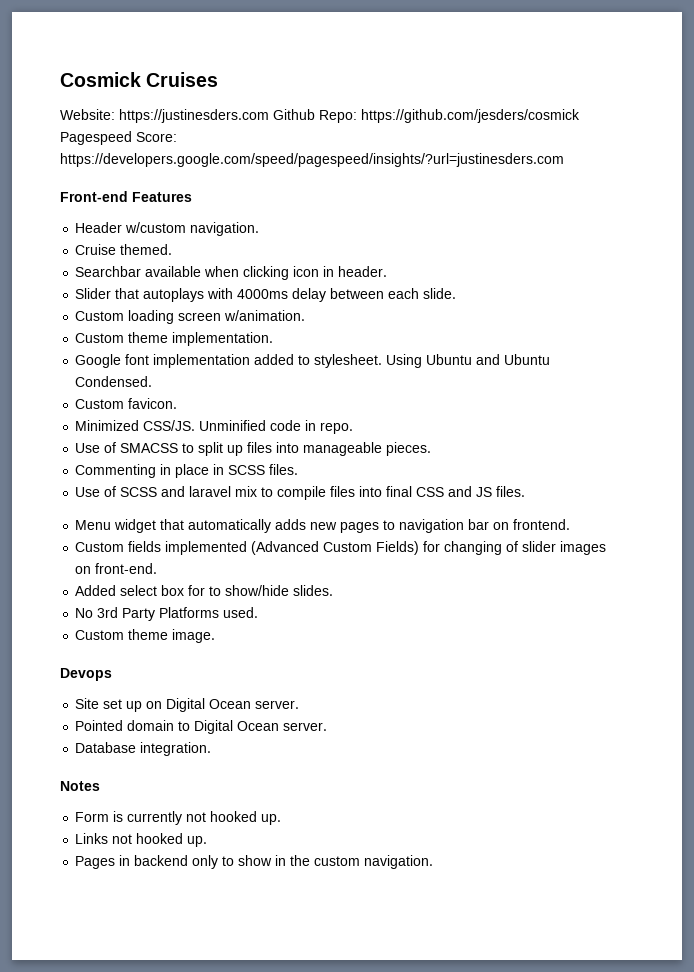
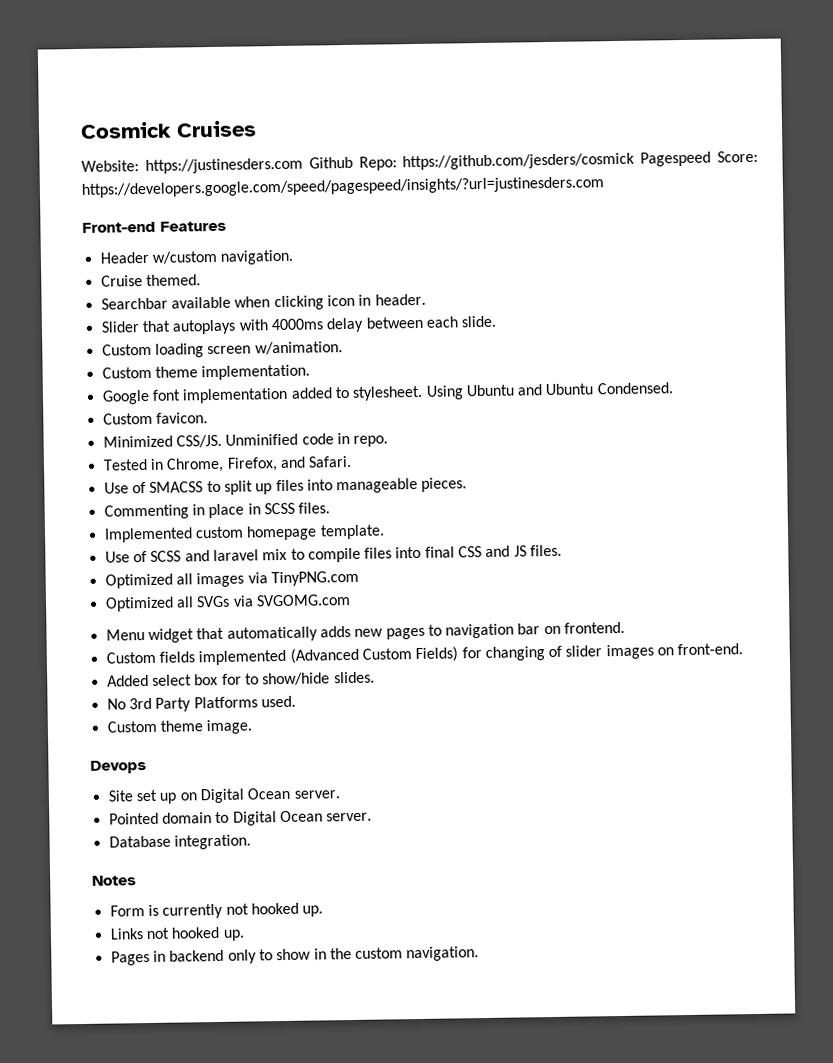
+ Tested in Chrome, Firefox, and Safari.
+ Implemented custom homepage template.
+ Optimized all images via TinyPNG.com
+ Optimized all SVGs via SVGOMG.com

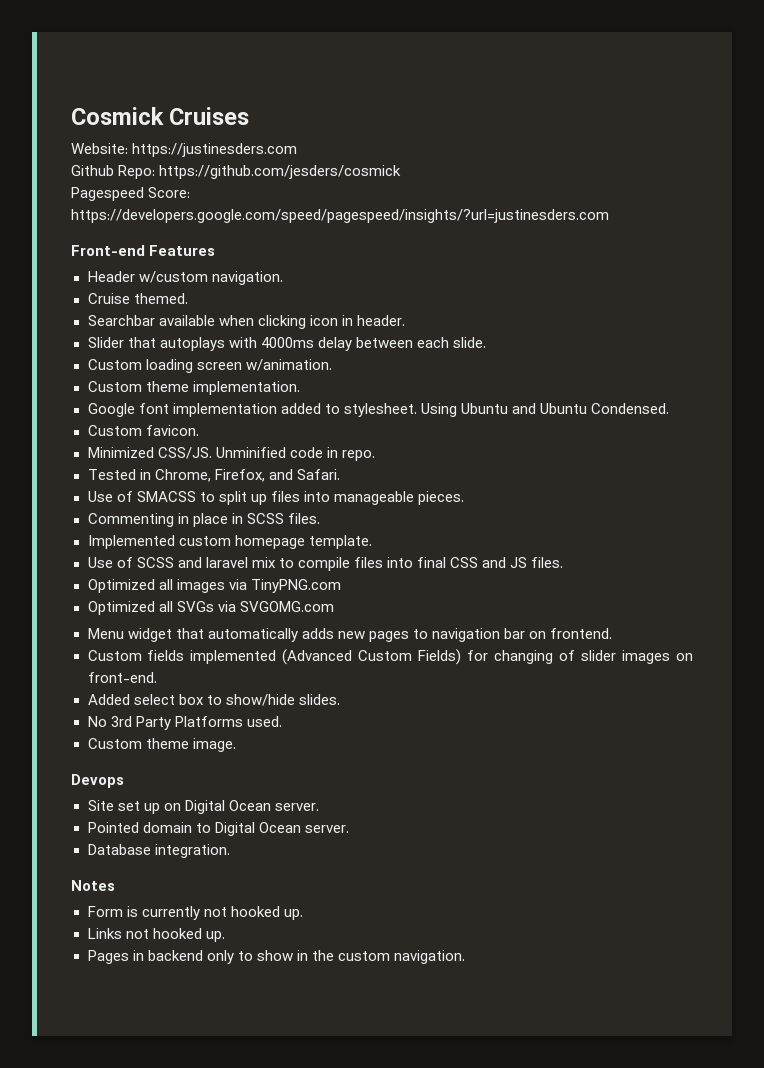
- Website: https://justinesders.com Github Repo: https://github.com/jesders/cosmick Pagespeed Score: https://developers.google.com/speed/pagespeed/insights/?url=justinesders.com
+ Website: https://justinesders.com
+ Github Repo: https://github.com/jesders/cosmick
+ Pagespeed Score: https://developers.google.com/speed/pagespeed/insights/?url=justinesders.com
- Added select box for to show/hide slides.
+ Added select box to show/hide slides.

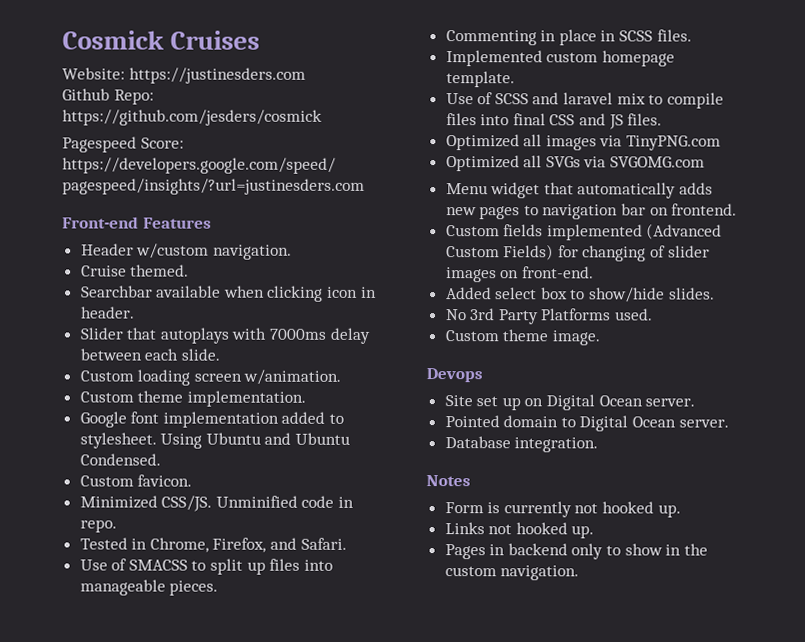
- Slider that autoplays with 4000ms delay between each slide.
+ Slider that autoplays with 7000ms delay between each slide.

